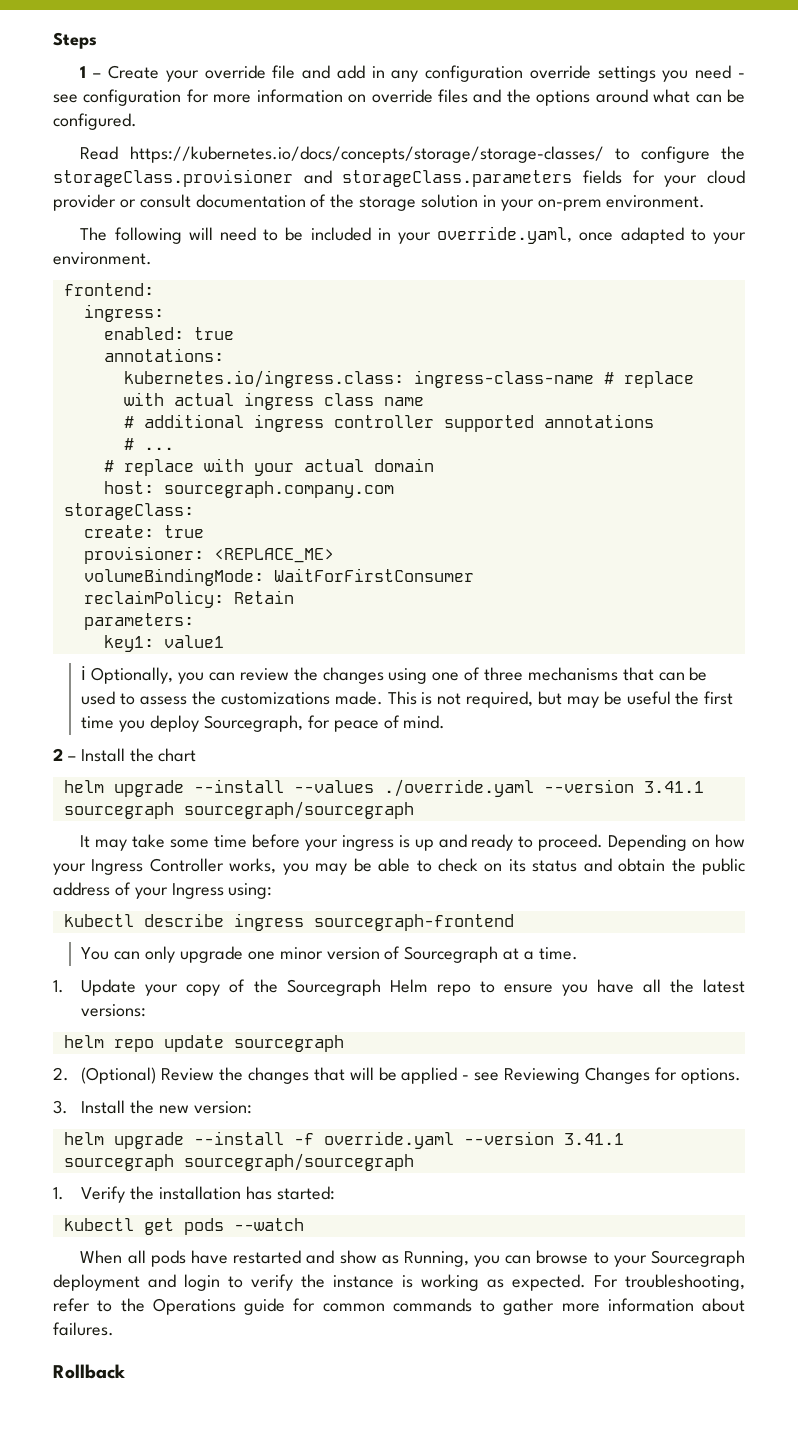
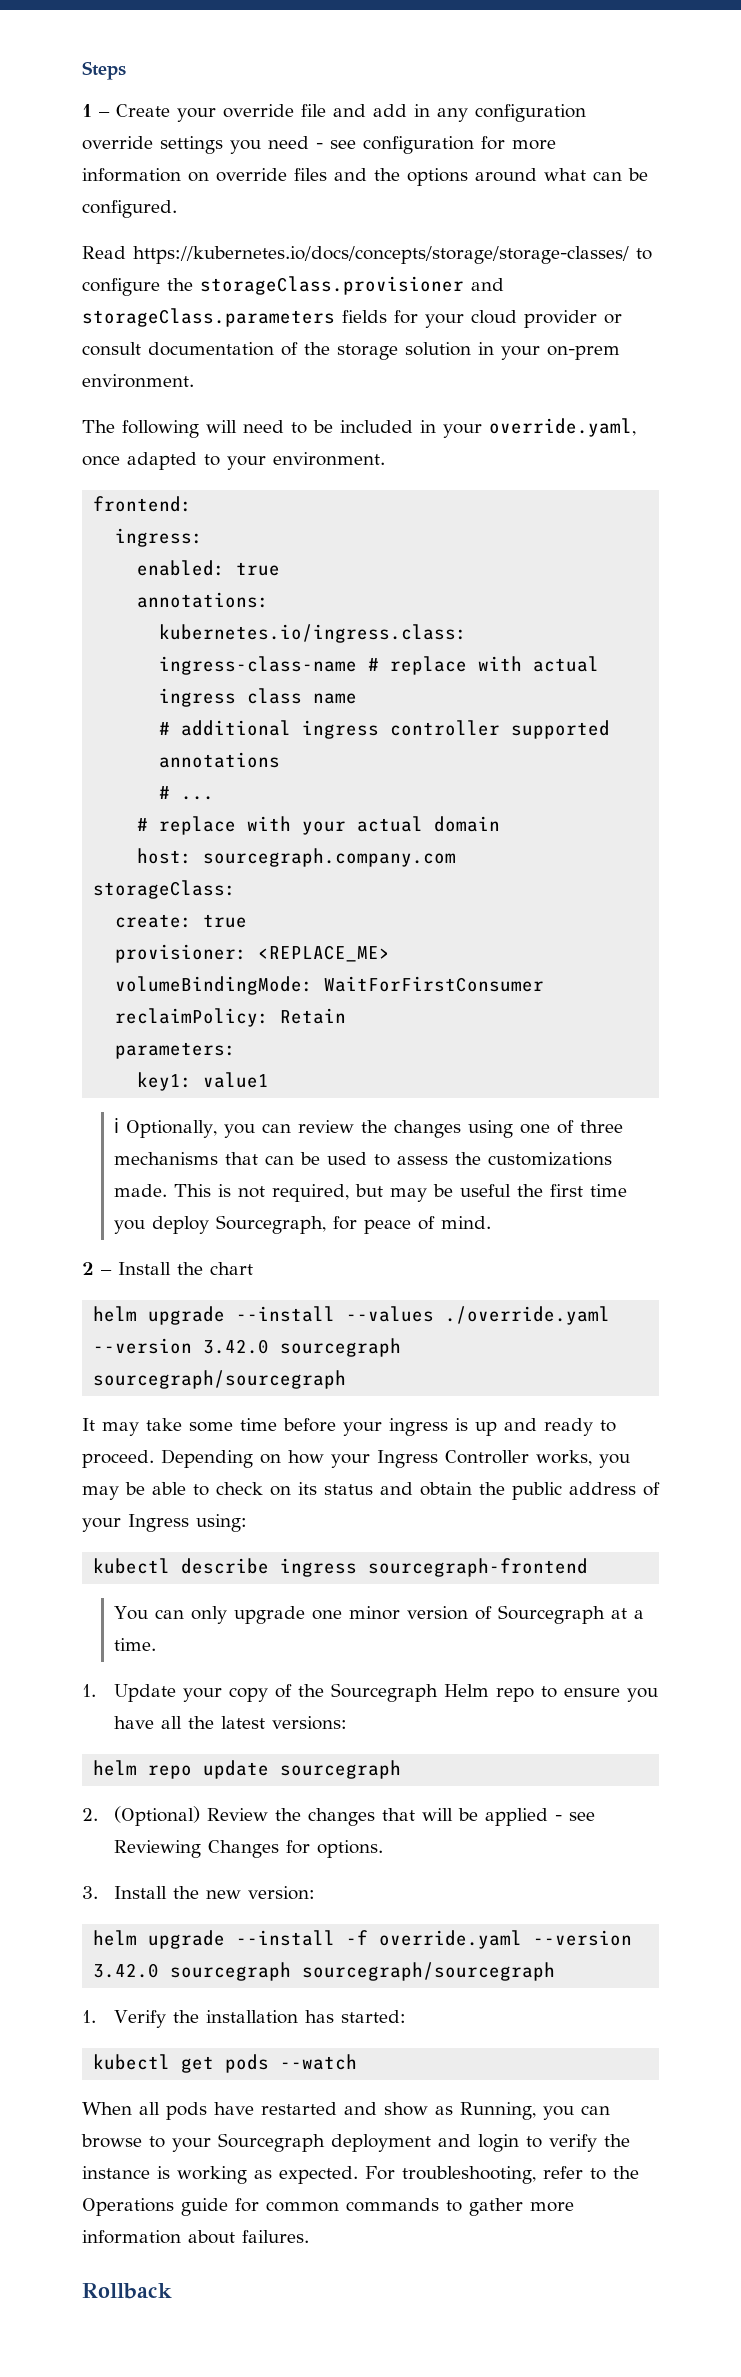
- helm upgrade --install --values ./override.yaml --version 3.41.1 sourcegraph sourcegraph/sourcegraph
+ helm upgrade --install --values ./override.yaml --version 3.42.0 sourcegraph sourcegraph/sourcegraph
- helm upgrade --install -f override.yaml --version 3.41.1 sourcegraph sourcegraph/sourcegraph
+ helm upgrade --install -f override.yaml --version 3.42.0 sourcegraph sourcegraph/sourcegraph

